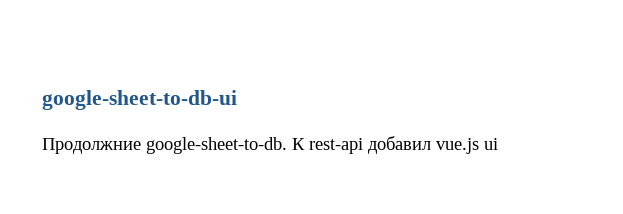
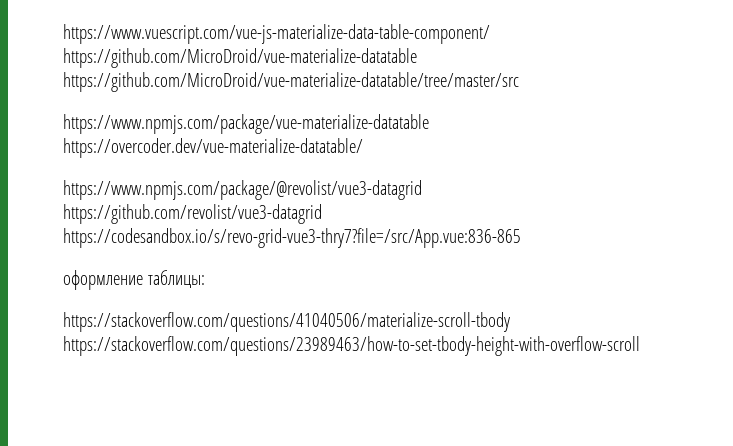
- google-sheet-to-db-ui
- Продолжние google-sheet-to-db. К rest-api добавил vue.js ui
+ https://www.vuescript.com/vue-js-materialize-data-table-component/ https://github.com/MicroDroid/vue-materialize-datatable https://github.com/MicroDroid/vue-materialize-datatable/tree/master/src
+ https://www.npmjs.com/package/vue-materialize-datatable https://overcoder.dev/vue-materialize-datatable/
+ https://www.npmjs.com/package/@revolist/vue3-datagrid https://github.com/revolist/vue3-datagrid https://codesandbox.io/s/revo-grid-vue3-thry7?file=/src/App.vue:836-865
+ оформление таблицы:
+ https://stackoverflow.com/questions/41040506/materialize-scroll-tbody https://stackoverflow.com/questions/23989463/how-to-set-tbody-height-with-overflow-scroll

